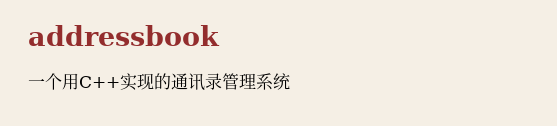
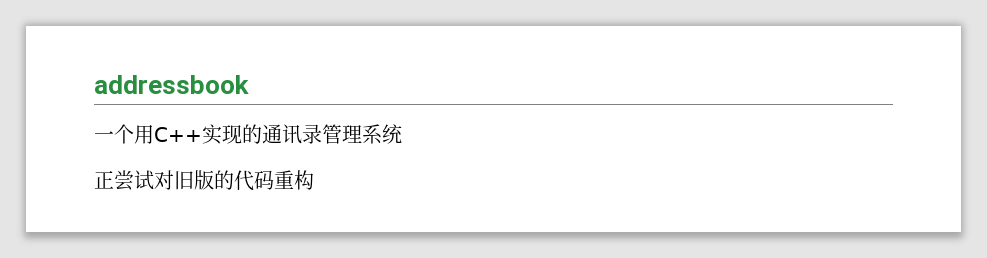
+ 正尝试对旧版的代码重构

